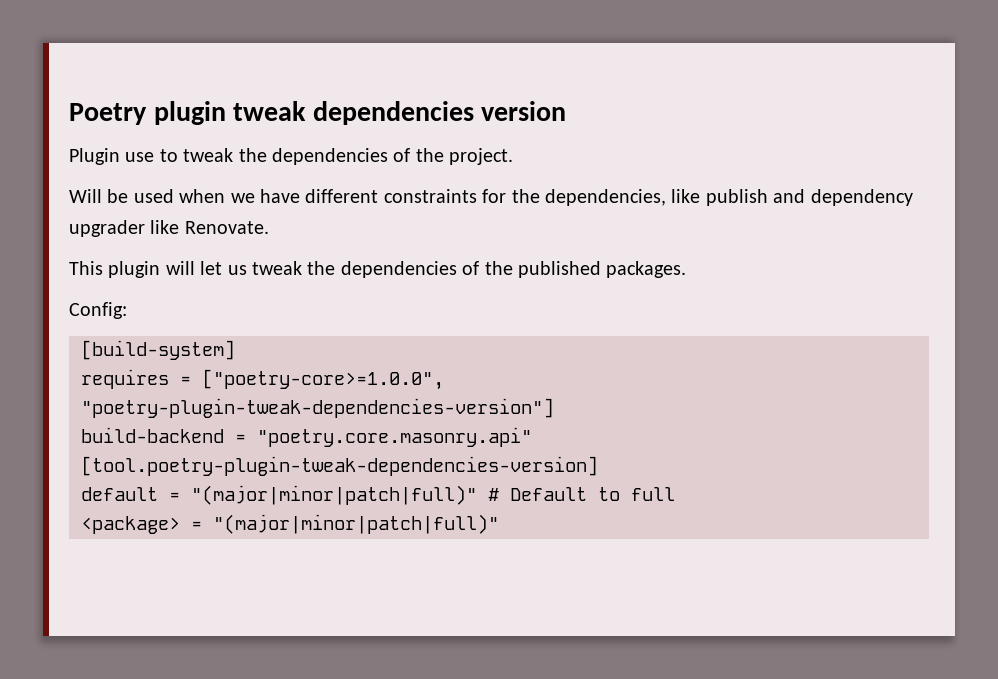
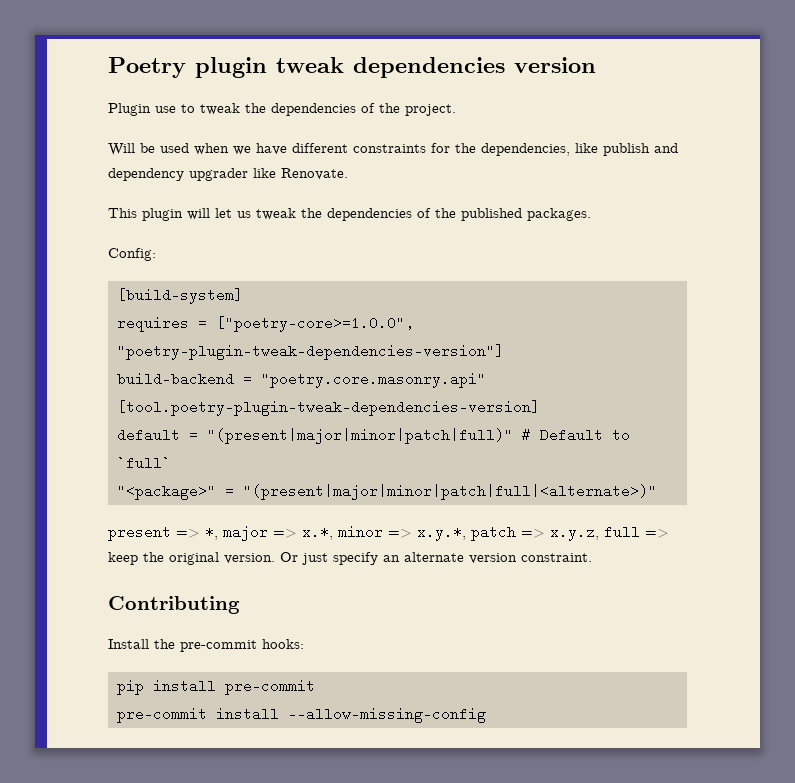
- default = "(major|minor|patch|full)" # Default to full
- <package> = "(major|minor|patch|full)"
+ default = "(present|major|minor|patch|full)" # Default to `full`
+ "<package>" = "(present|major|minor|patch|full|<alternate>)"
+ present => *, major => x.*, minor => x.y.*, patch => x.y.z, full => keep the original version. Or just specify an alternate version constraint.
+ Contributing
+ Install the pre-commit hooks:
+ pip install pre-commit
+ pre-commit install --allow-missing-config

